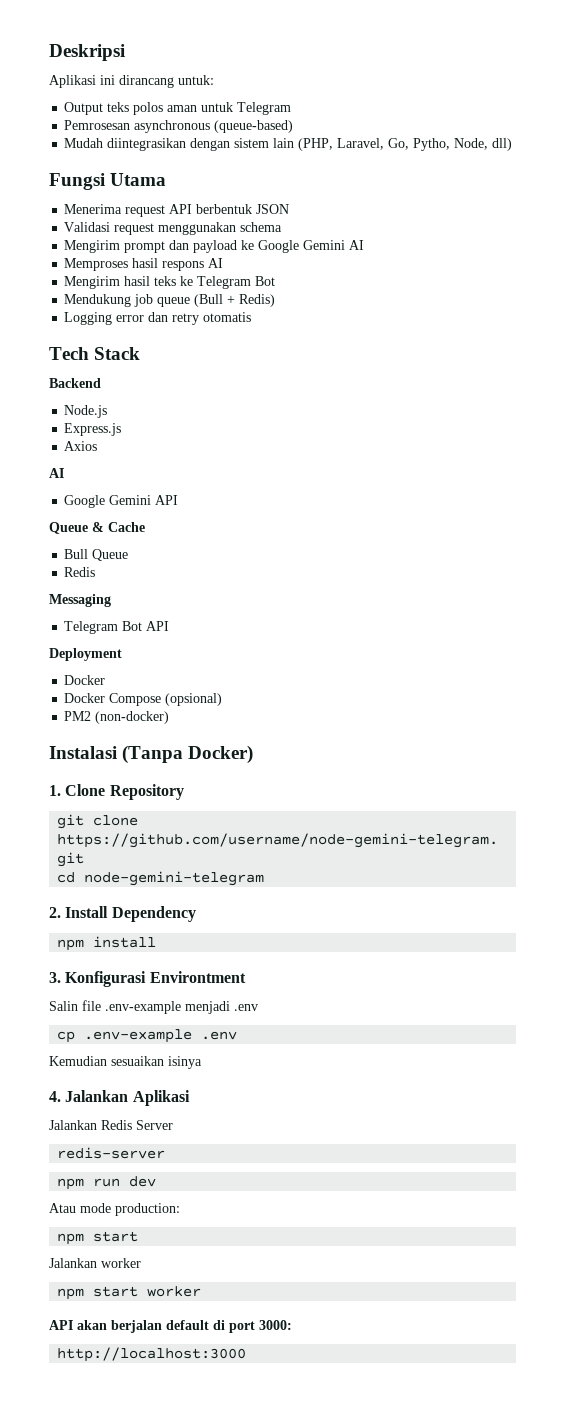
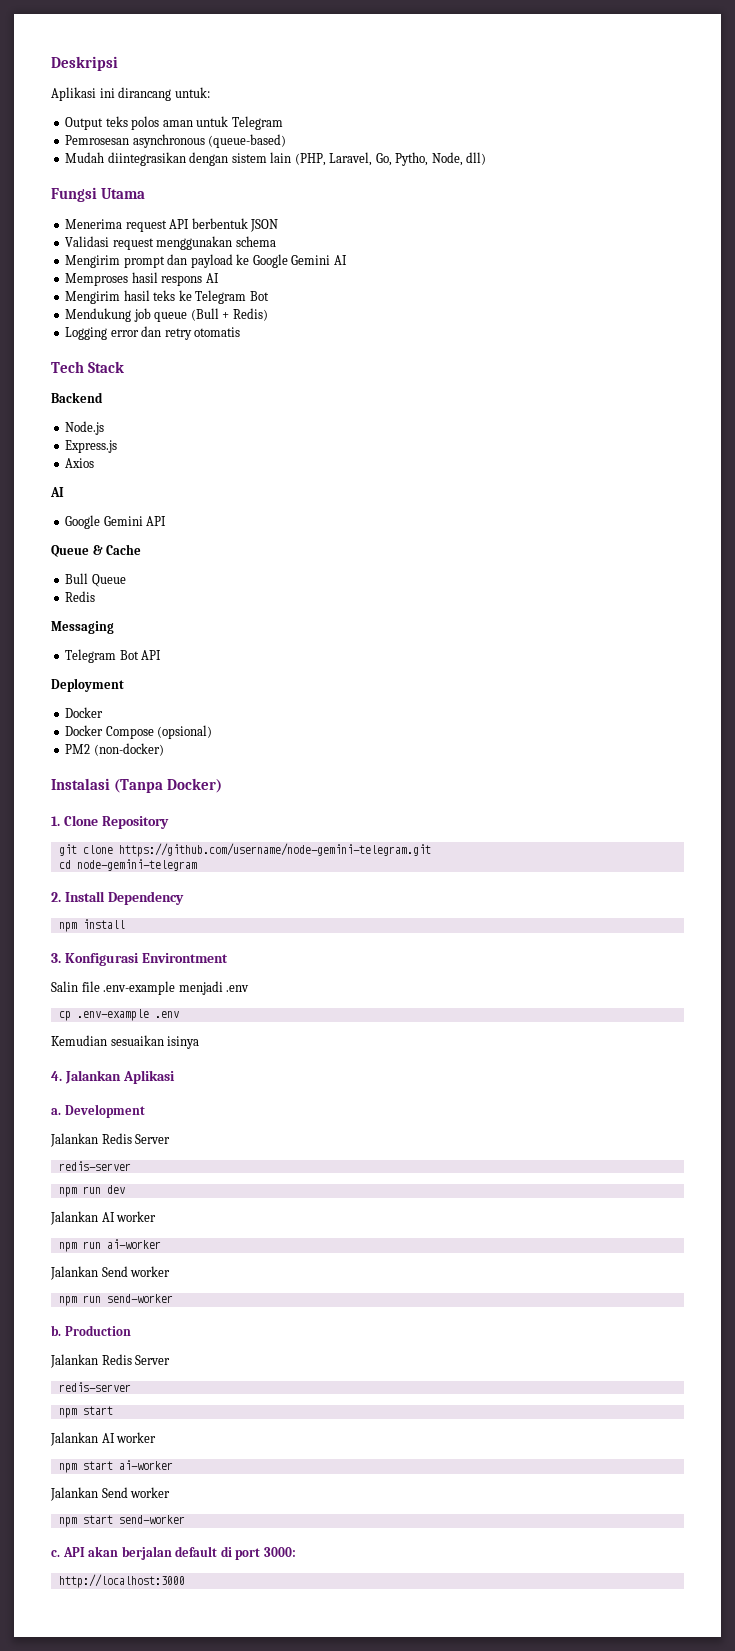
+ a. Development
  npm run dev
- Atau mode production:
+ Jalankan AI worker
+ npm run ai-worker
+ Jalankan Send worker
+ npm run send-worker
+ b. Production
+ Jalankan Redis Server
+ redis-server
  npm start
- Jalankan worker
- npm start worker
- API akan berjalan default di port 3000:
+ Jalankan AI worker
+ npm start ai-worker
+ Jalankan Send worker
+ npm start send-worker
+ c. API akan berjalan default di port 3000:

